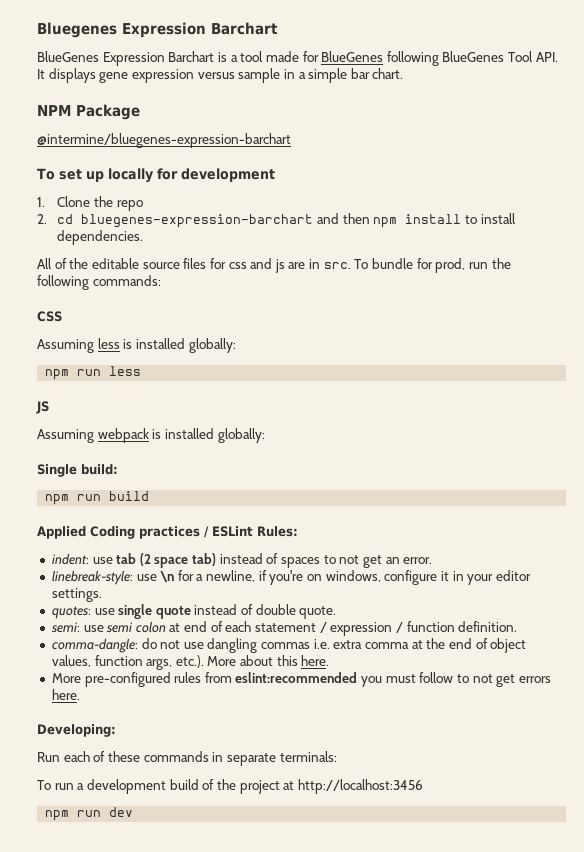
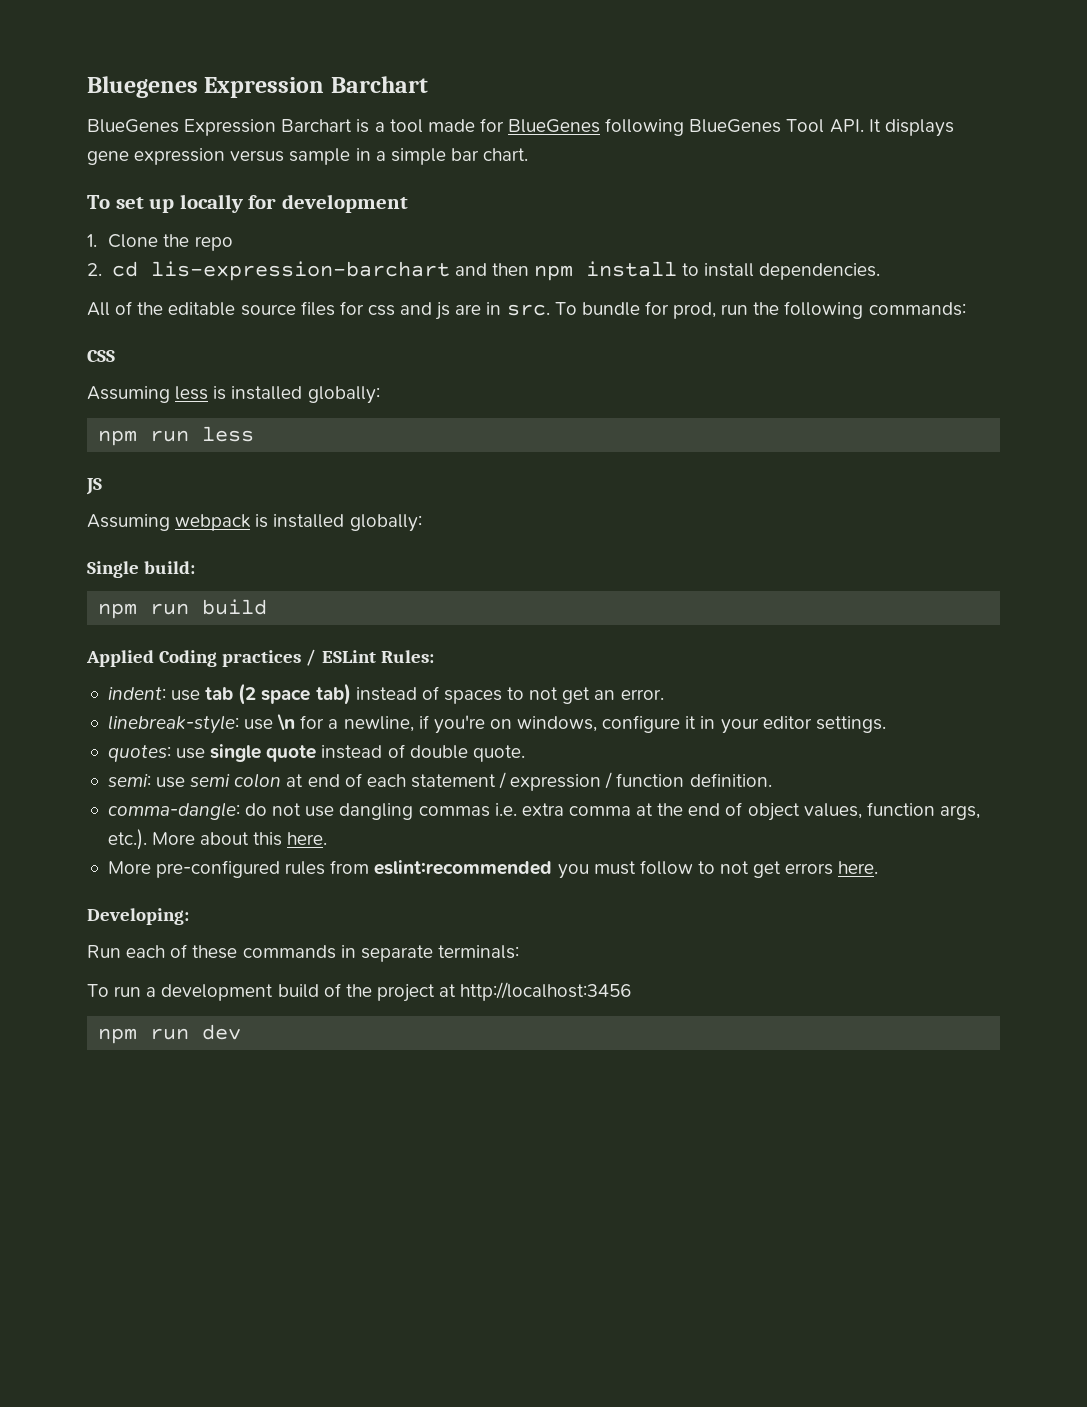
- NPM Package
- @intermine/bluegenes-expression-barchart
- 2. cd bluegenes-expression-barchart and then npm install to install dependencies.
+ 2. cd lis-expression-barchart and then npm install to install dependencies.

